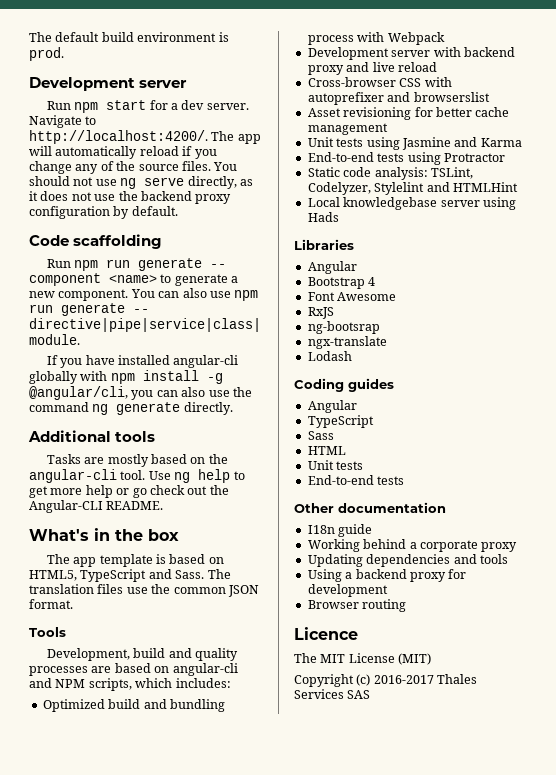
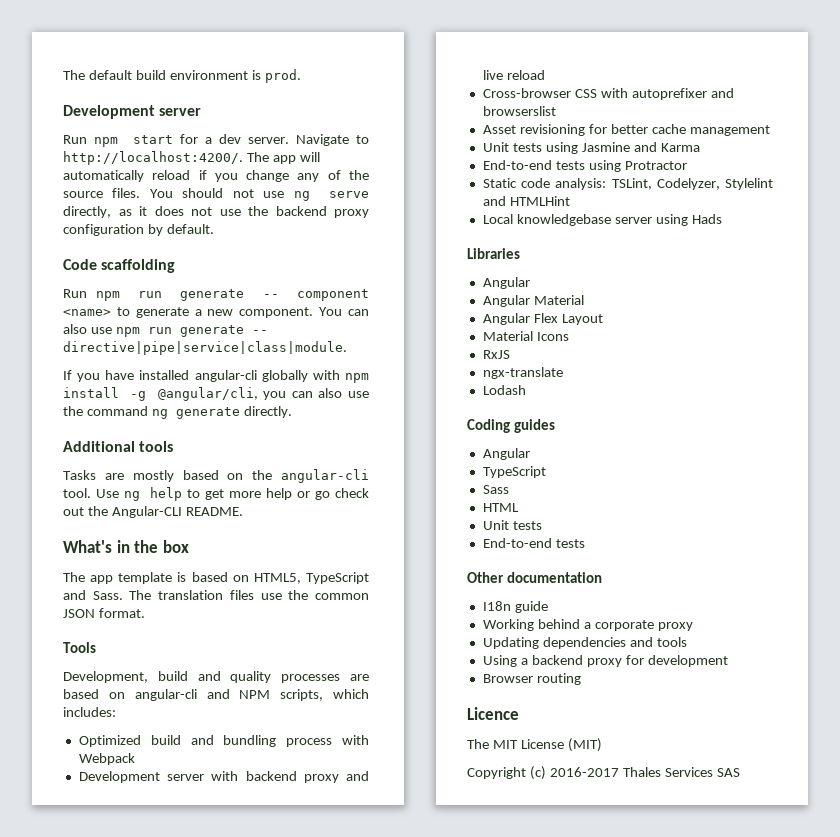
- Bootstrap 4
- Font Awesome
+ Angular Material
+ Angular Flex Layout
+ Material Icons
- ng-bootsrap

